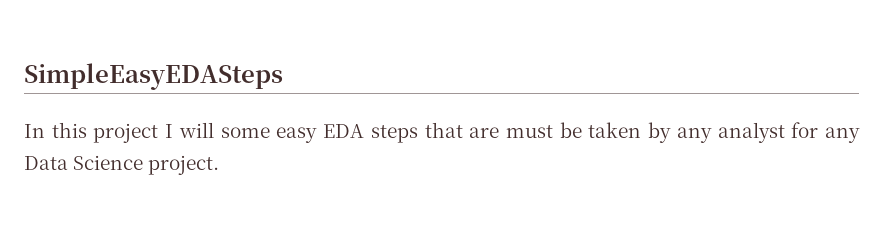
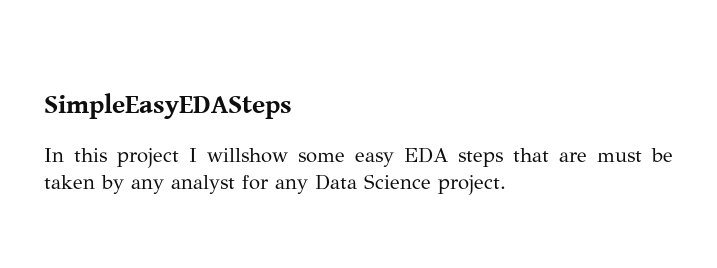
- In this project I will some easy EDA steps that are must be taken by any analyst for any Data Science project.
+ In this project I willshow some easy EDA steps that are must be taken by any analyst for any Data Science project.

